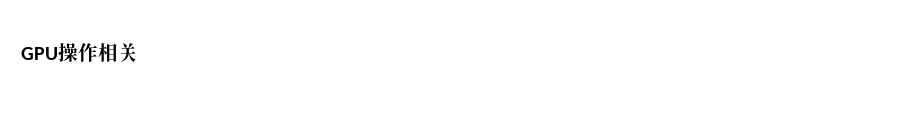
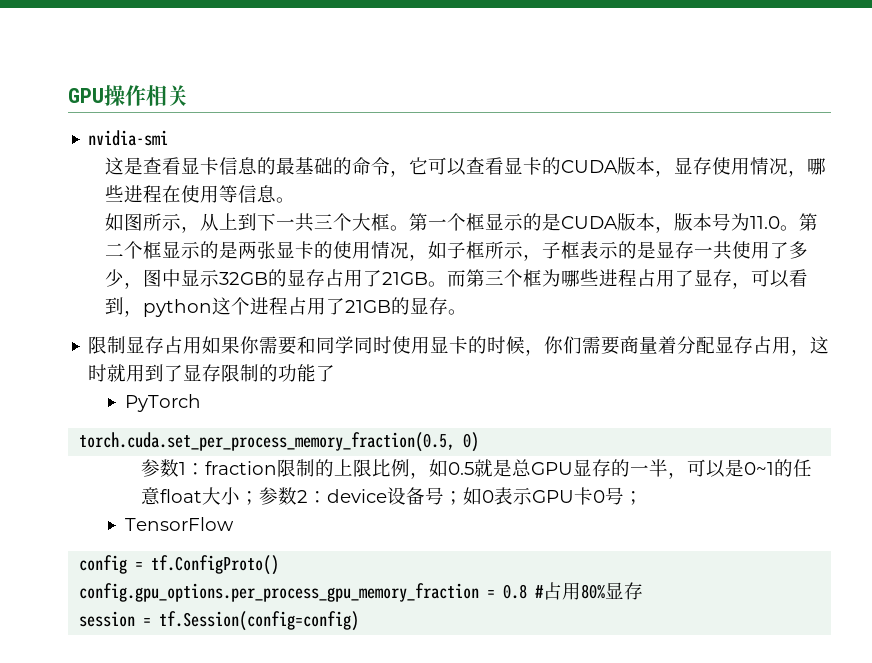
+ nvidia-smi
+ 这是查看显卡信息的最基础的命令，它可以查看显卡的CUDA版本，显存使用情况，哪些进程在使用等信息。
+ 如图所示，从上到下一共三个大框。第一个框显示的是CUDA版本，版本号为11.0。第二个框显示的是两张显卡的使用情况，如子框所示，子框表示的是显存一共使用了多少，图中显示32GB的显存占用了21GB。而第三个框为哪些进程占用了显存，可以看到，python这个进程占用了21GB的显存。
+ 限制显存占用如果你需要和同学同时使用显卡的时候，你们需要商量着分配显存占用，这时就用到了显存限制的功能了
+ PyTorch
+ torch.cuda.set_per_process_memory_fraction(0.5, 0)
+ 参数1：fraction限制的上限比例，如0.5就是总GPU显存的一半，可以是0~1的任意float大小；参数2：device设备号；如0表示GPU卡0号；
+ TensorFlow
+ config = tf.ConfigProto()
+ config.gpu_options.per_process_gpu_memory_fraction = 0.8 #占用80%显存
+ session = tf.Session(config=config)

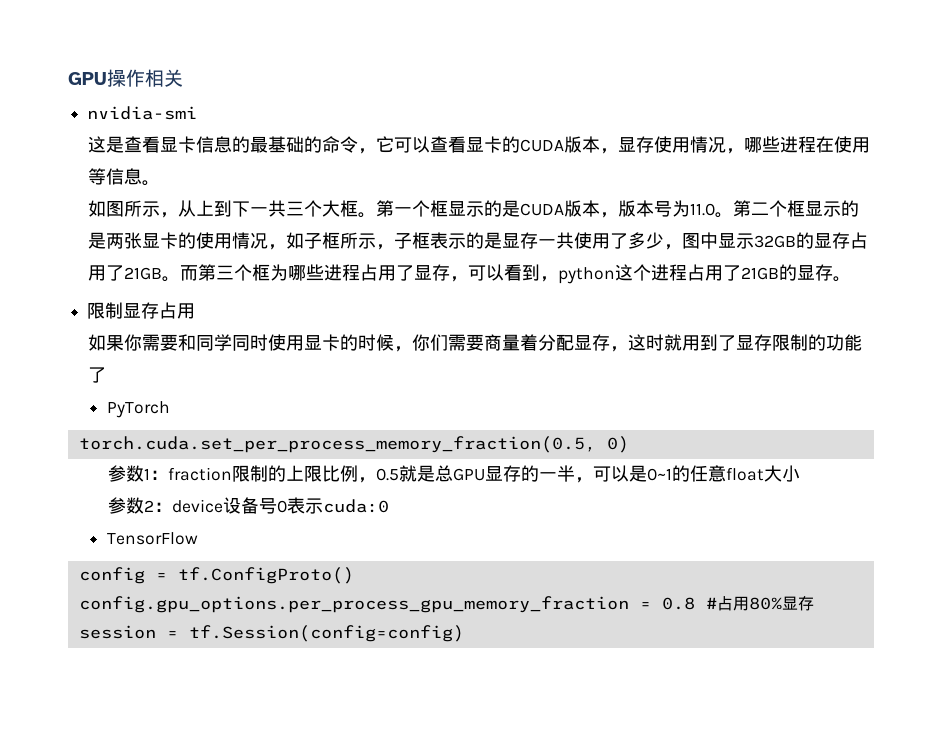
- 限制显存占用如果你需要和同学同时使用显卡的时候，你们需要商量着分配显存占用，这时就用到了显存限制的功能了
+ 限制显存占用
+ 如果你需要和同学同时使用显卡的时候，你们需要商量着分配显存，这时就用到了显存限制的功能了
- 参数1：fraction限制的上限比例，如0.5就是总GPU显存的一半，可以是0~1的任意float大小；参数2：device设备号；如0表示GPU卡0号；
+ 参数1：fraction限制的上限比例，0.5就是总GPU显存的一半，可以是0~1的任意float大小
+ 参数2：device设备号0表示cuda:0

